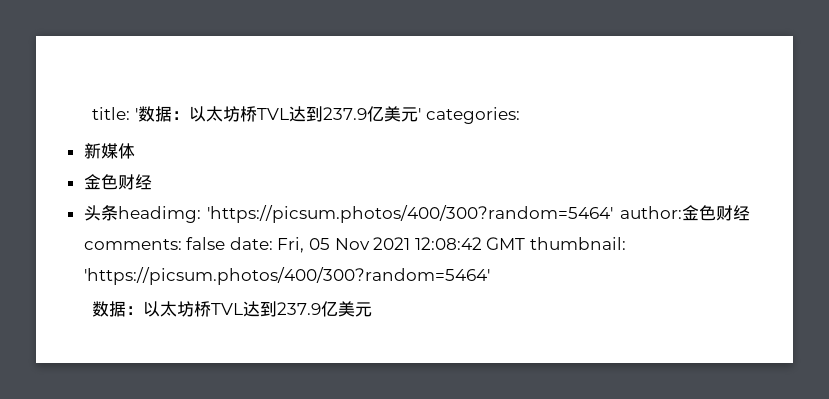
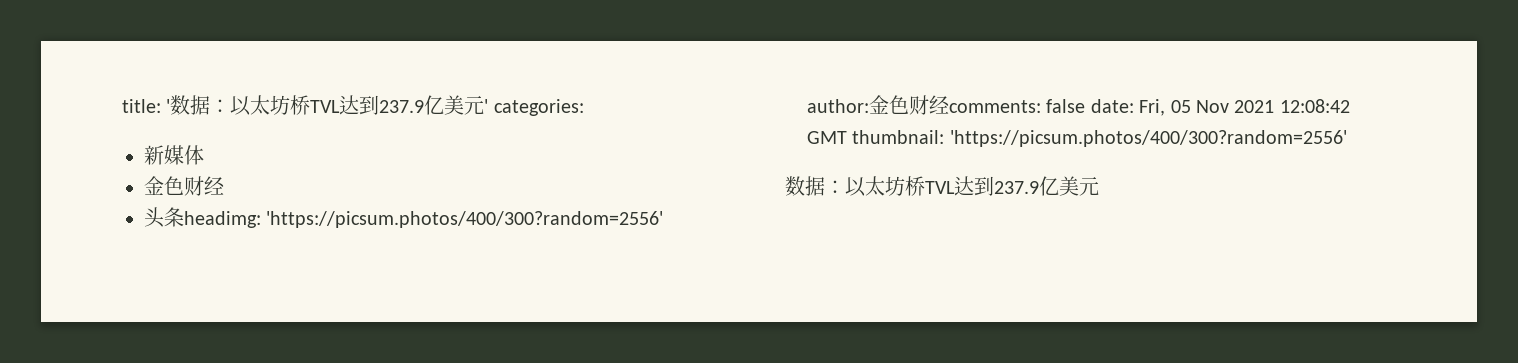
- 头条headimg: 'https://picsum.photos/400/300?random=5464' author:金色财经comments: false date: Fri, 05 Nov 2021 12:08:42 GMT thumbnail: 'https://picsum.photos/400/300?random=5464'
+ 头条headimg: 'https://picsum.photos/400/300?random=2556' author:金色财经comments: false date: Fri, 05 Nov 2021 12:08:42 GMT thumbnail: 'https://picsum.photos/400/300?random=2556'

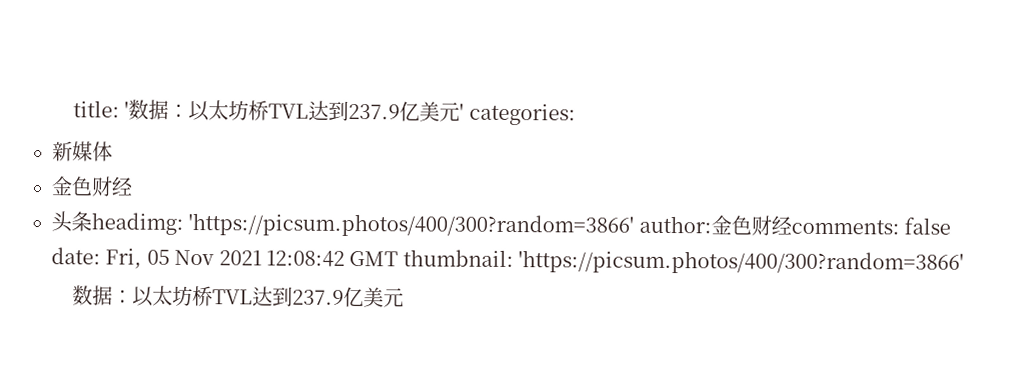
- 头条headimg: 'https://picsum.photos/400/300?random=2556' author:金色财经comments: false date: Fri, 05 Nov 2021 12:08:42 GMT thumbnail: 'https://picsum.photos/400/300?random=2556'
+ 头条headimg: 'https://picsum.photos/400/300?random=3866' author:金色财经comments: false date: Fri, 05 Nov 2021 12:08:42 GMT thumbnail: 'https://picsum.photos/400/300?random=3866'

